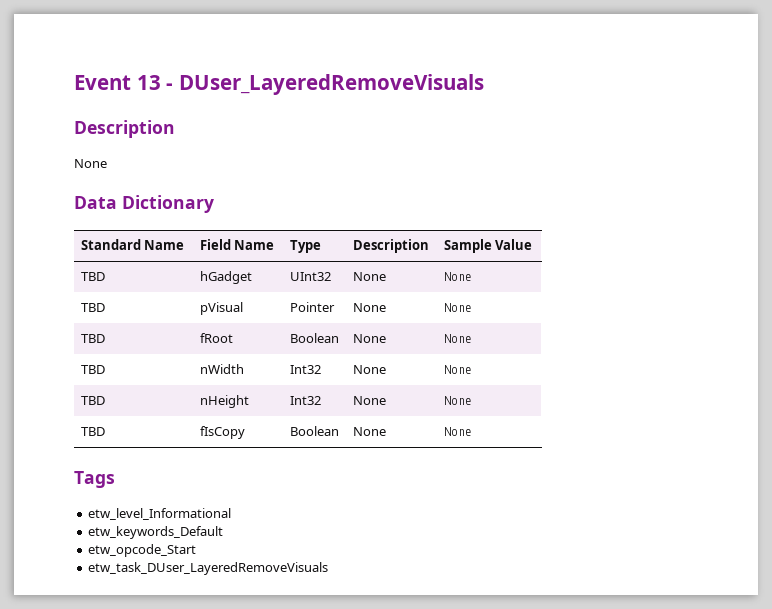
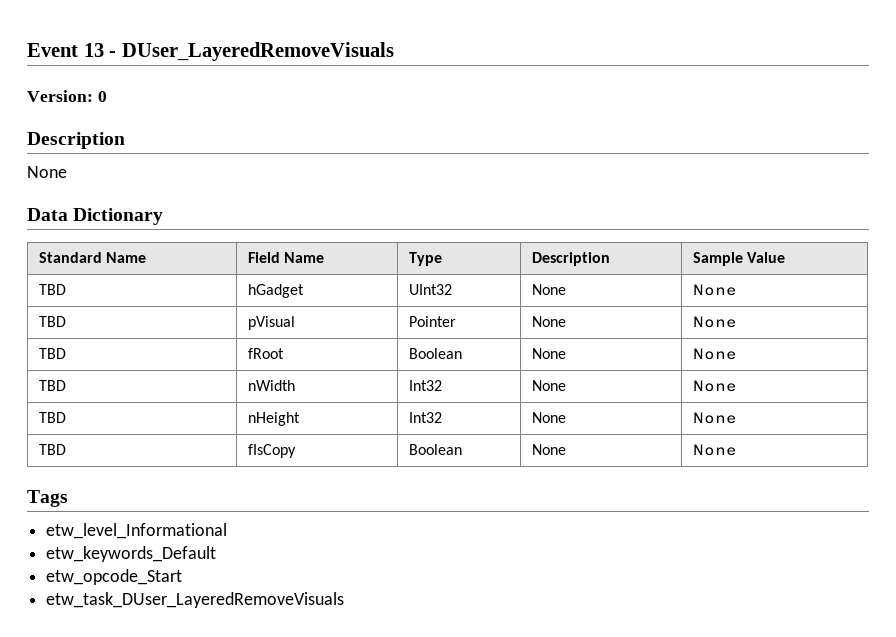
+ Version: 0

